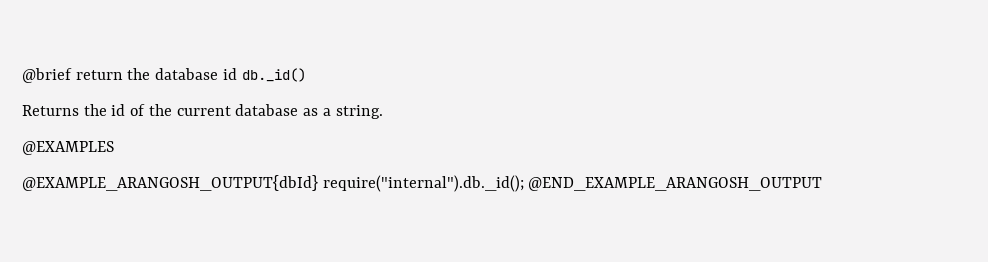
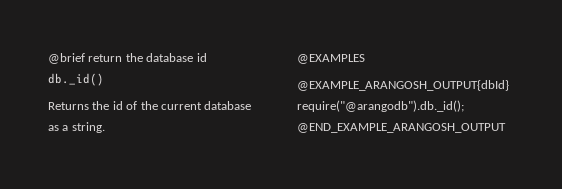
- @EXAMPLE_ARANGOSH_OUTPUT{dbId} require("internal").db._id(); @END_EXAMPLE_ARANGOSH_OUTPUT
+ @EXAMPLE_ARANGOSH_OUTPUT{dbId} require("@arangodb").db._id(); @END_EXAMPLE_ARANGOSH_OUTPUT

